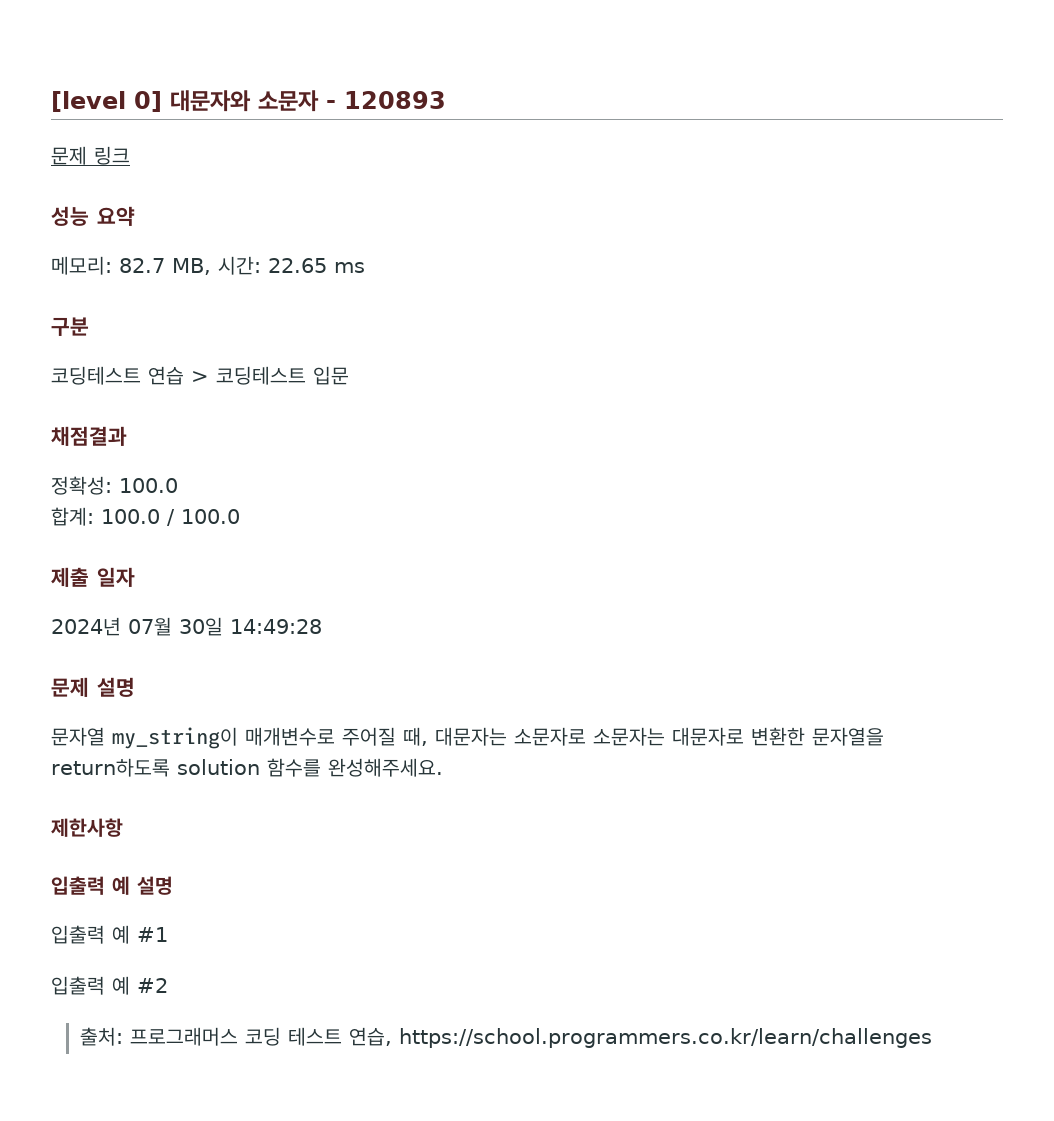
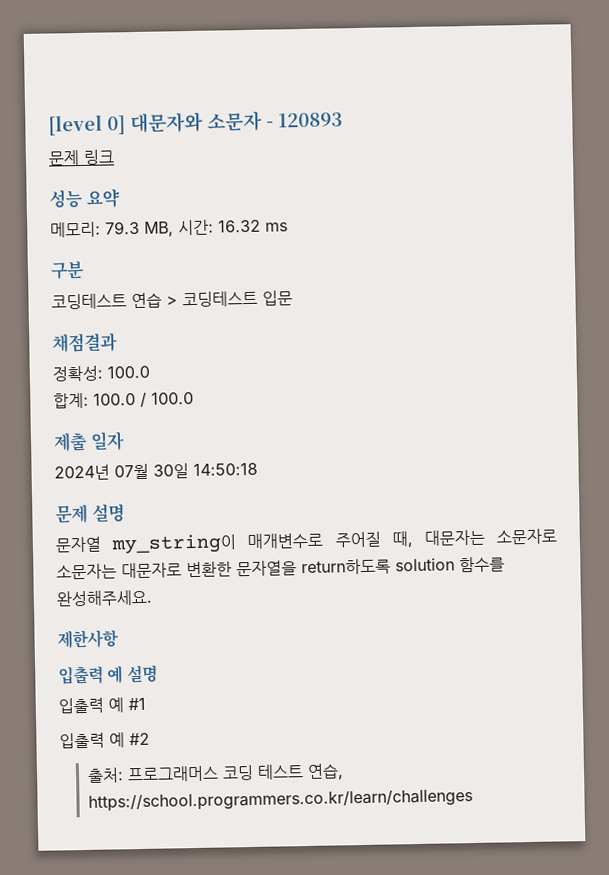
- 메모리: 82.7 MB, 시간: 22.65 ms
+ 메모리: 79.3 MB, 시간: 16.32 ms
- 2024년 07월 30일 14:49:28
+ 2024년 07월 30일 14:50:18

